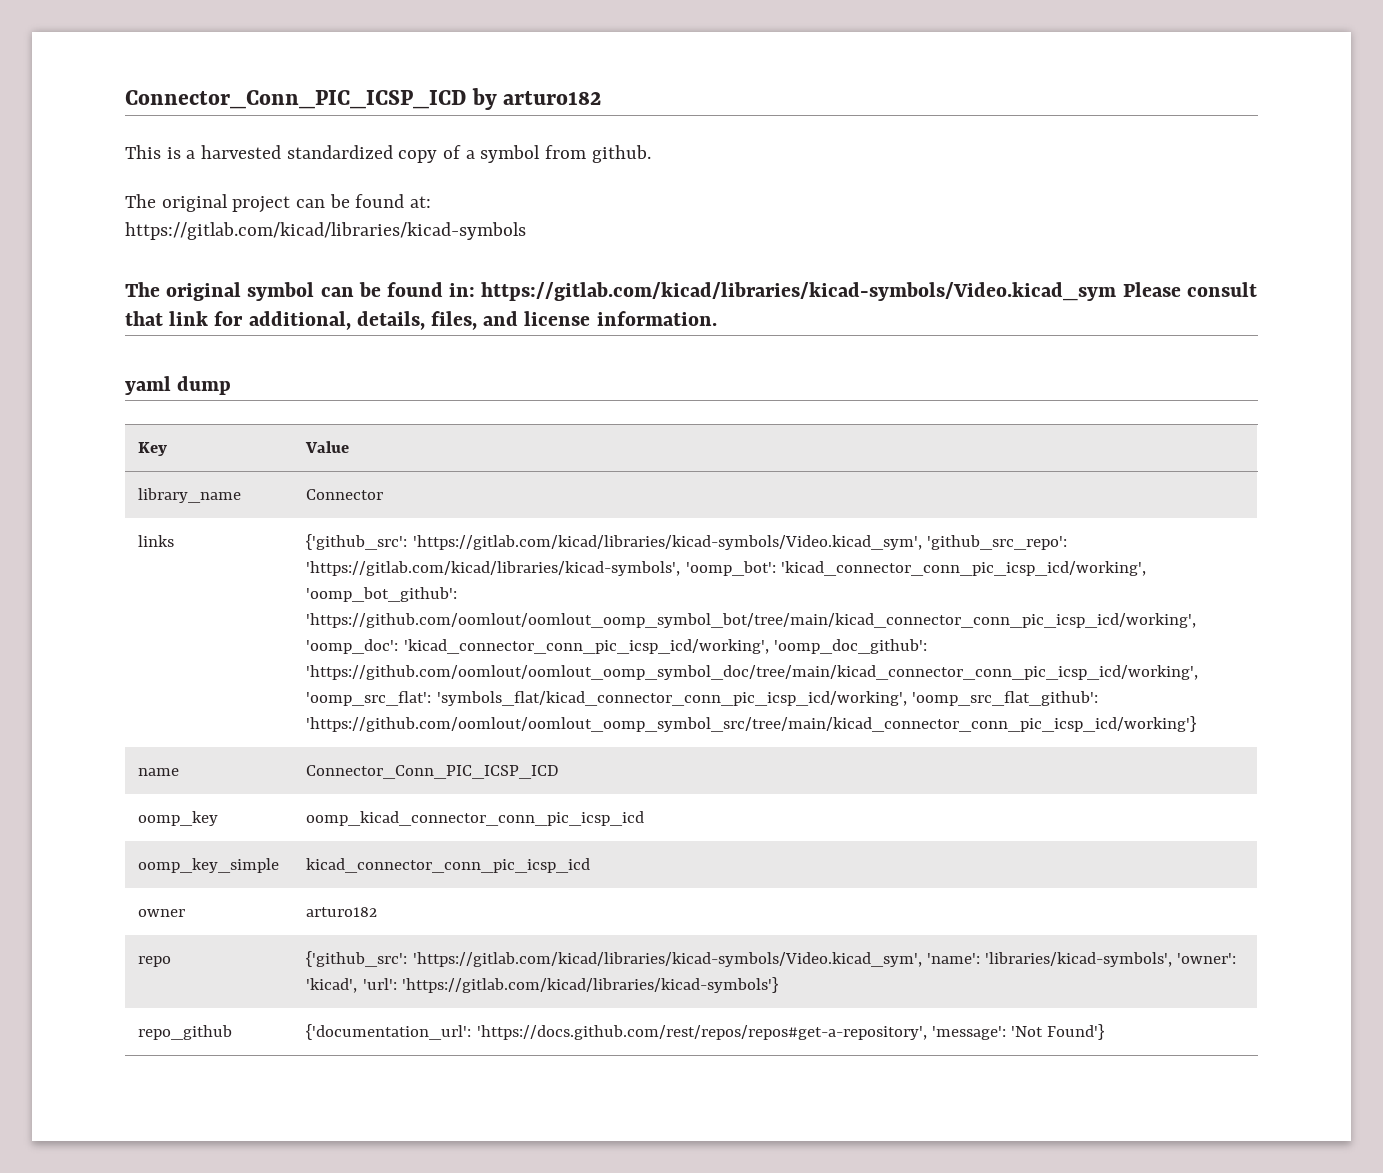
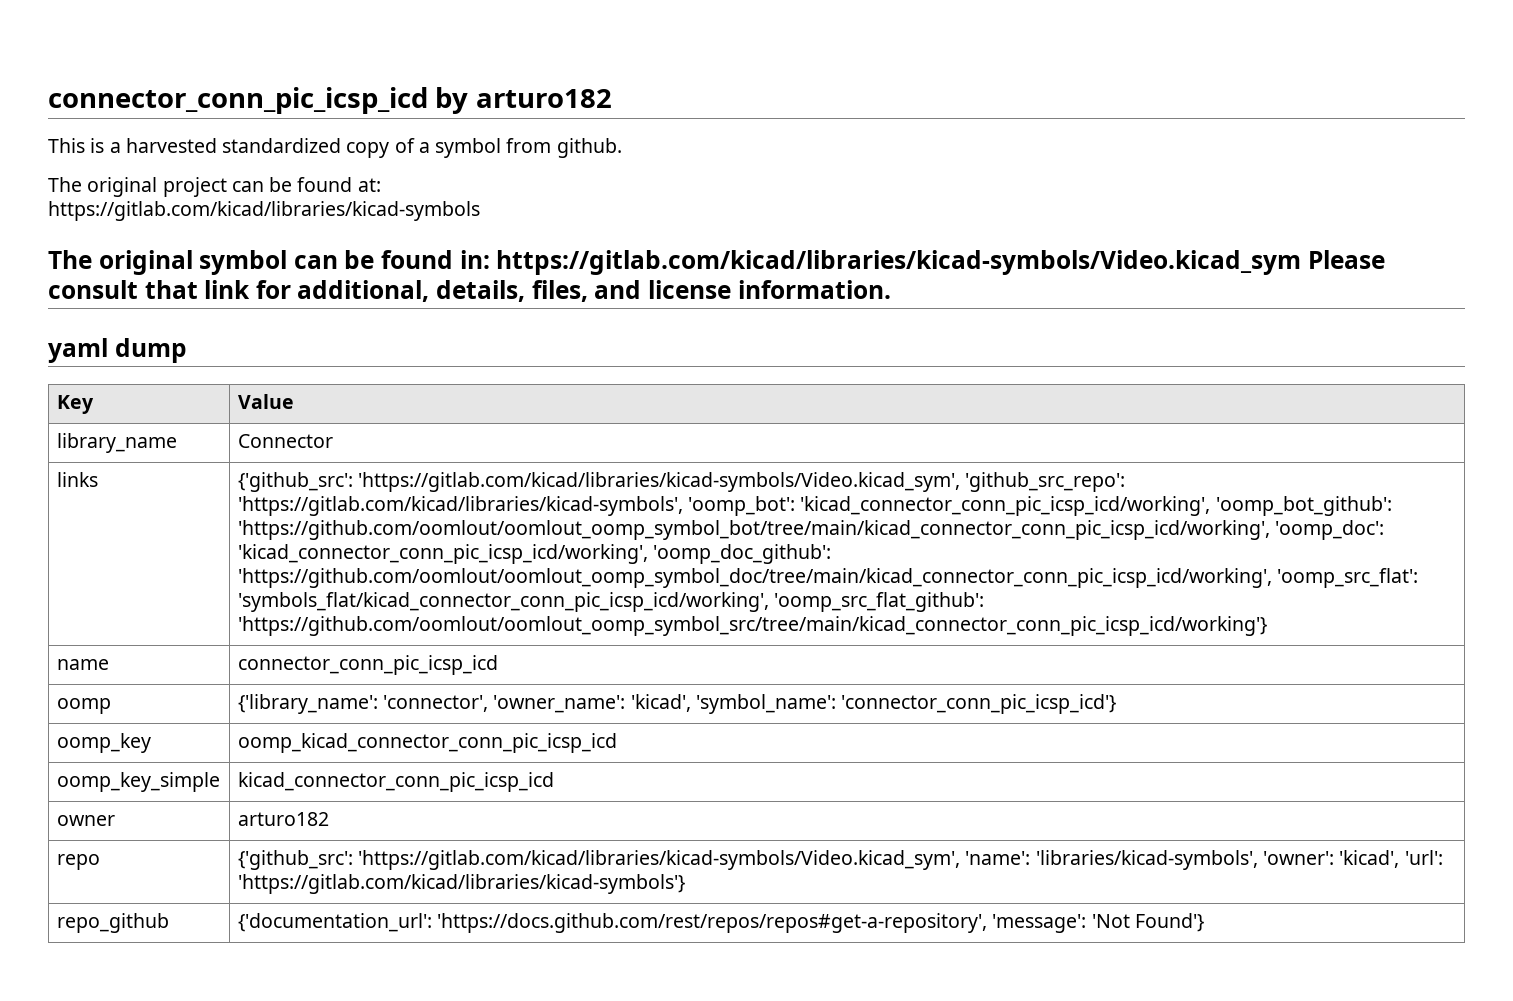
- Connector_Conn_PIC_ICSP_ICD by arturo182
+ connector_conn_pic_icsp_icd by arturo182
- name | Connector_Conn_PIC_ICSP_ICD
+ name | connector_conn_pic_icsp_icd
+ oomp | {'library_name': 'connector', 'owner_name': 'kicad', 'symbol_name': 'connector_conn_pic_icsp_icd'}

